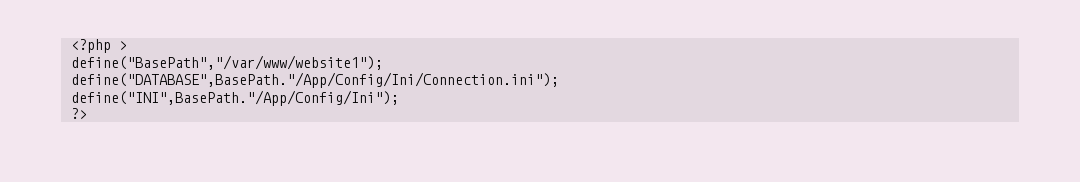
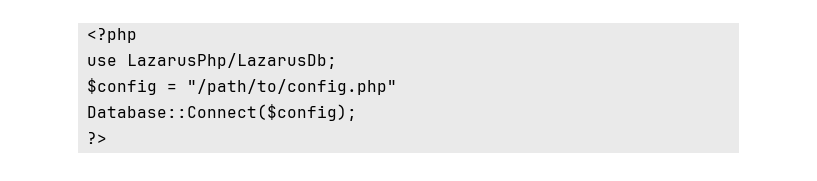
- <?php >
- define("BasePath","/var/www/website1");
- define("DATABASE",BasePath."/App/Config/Ini/Connection.ini");
- define("INI",BasePath."/App/Config/Ini");
+ <?php
+ use LazarusPhp/LazarusDb;
+ $config = "/path/to/config.php"
+ Database::Connect($config);

